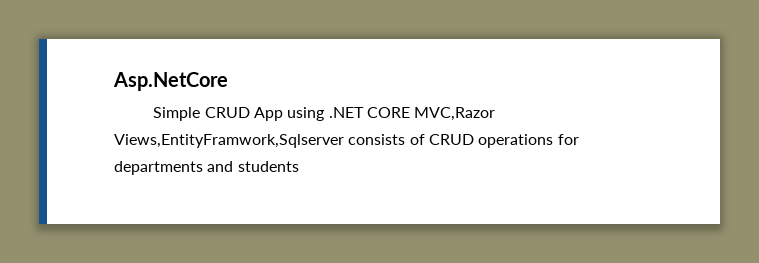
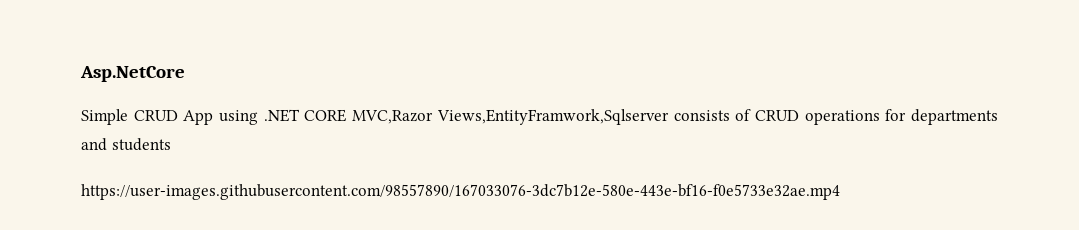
+ https://user-images.githubusercontent.com/98557890/167033076-3dc7b12e-580e-443e-bf16-f0e5733e32ae.mp4

